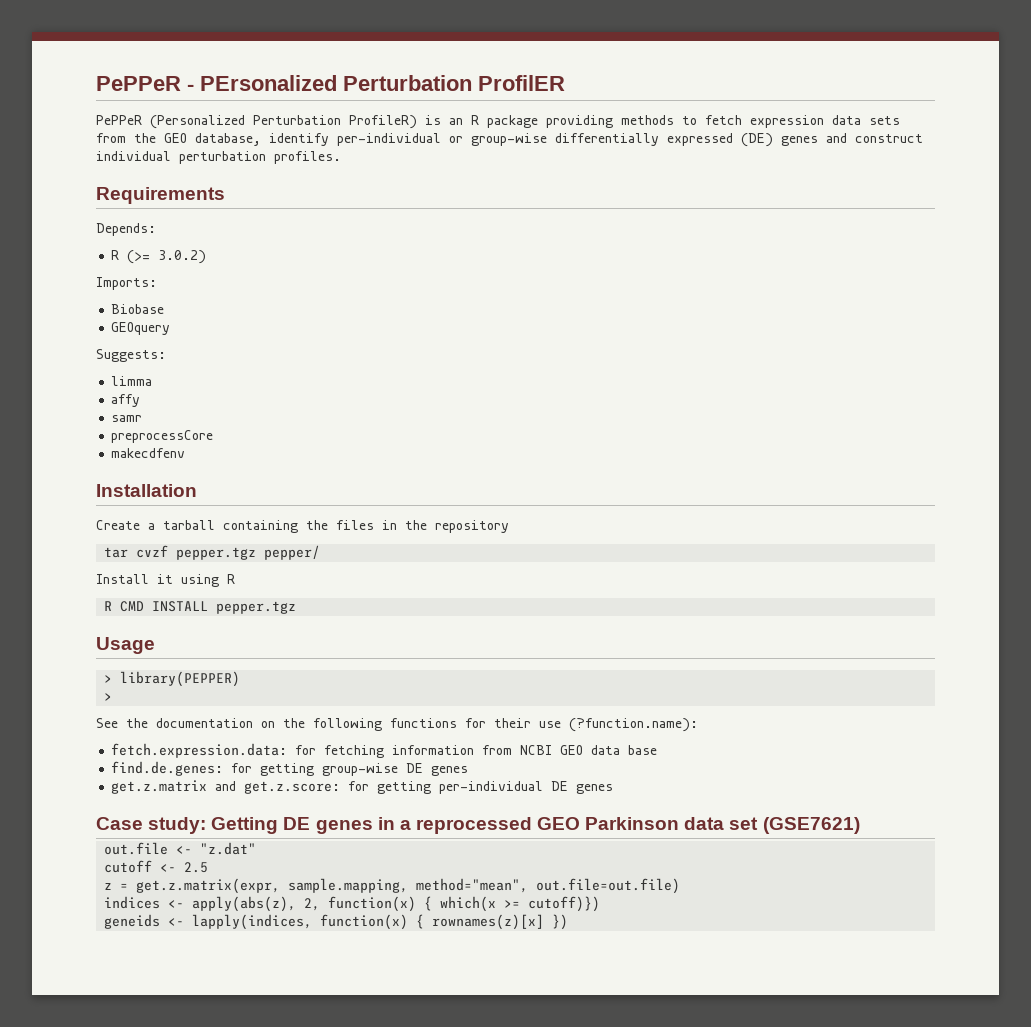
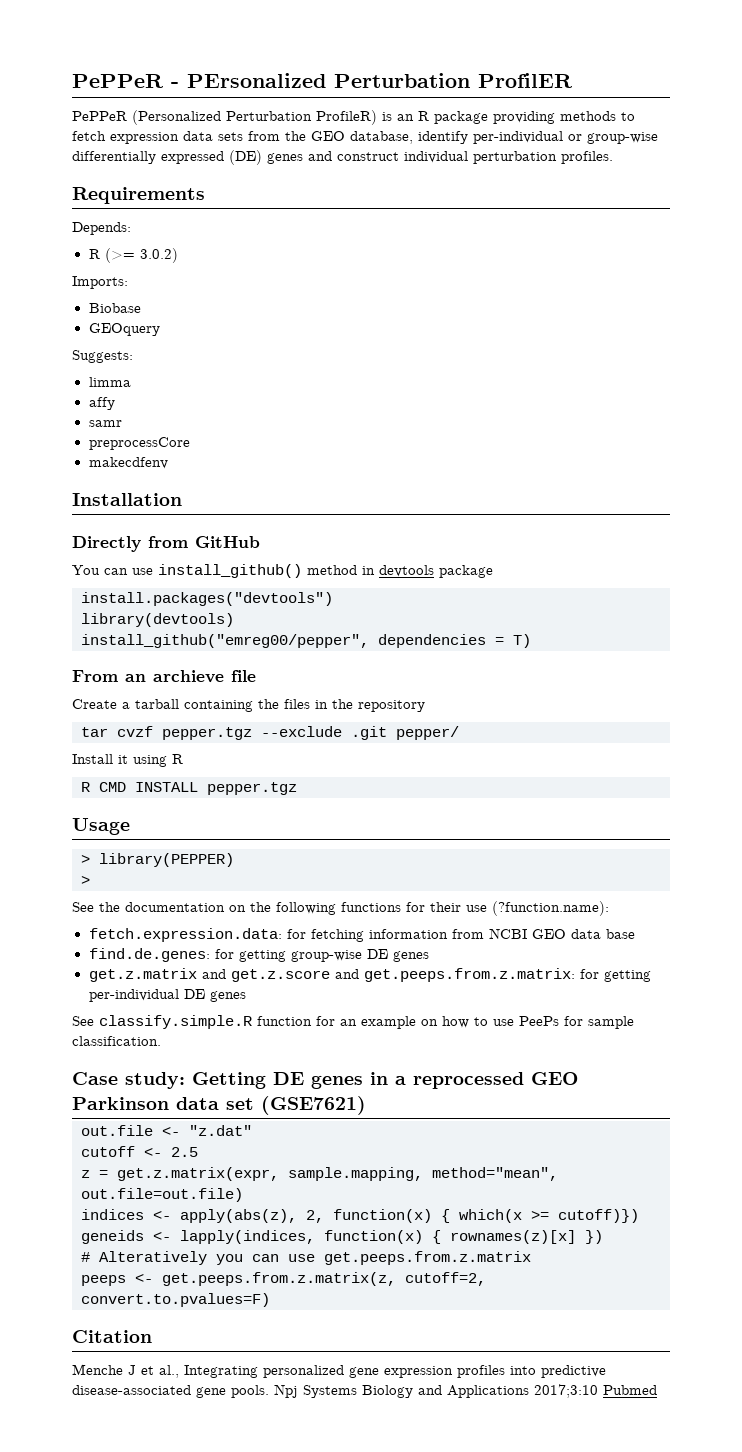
+ Directly from GitHub
+ You can use install_github() method in devtools package
+ install.packages("devtools")
+ library(devtools)
+ install_github("emreg00/pepper", dependencies = T)
+ From an archieve file
- tar cvzf pepper.tgz pepper/
+ tar cvzf pepper.tgz --exclude .git pepper/
- get.z.matrix and get.z.score: for getting per-individual DE genes
+ get.z.matrix and get.z.score and get.peeps.from.z.matrix: for getting per-individual DE genes
+ See classify.simple.R function for an example on how to use PeePs for sample classification.
+ # Alteratively you can use get.peeps.from.z.matrix
+ peeps <- get.peeps.from.z.matrix(z, cutoff=2, convert.to.pvalues=F)
+ Citation
+ Menche J et al., Integrating personalized gene expression profiles into predictive disease-associated gene pools. Npj Systems Biology and Applications 2017;3:10 Pubmed

